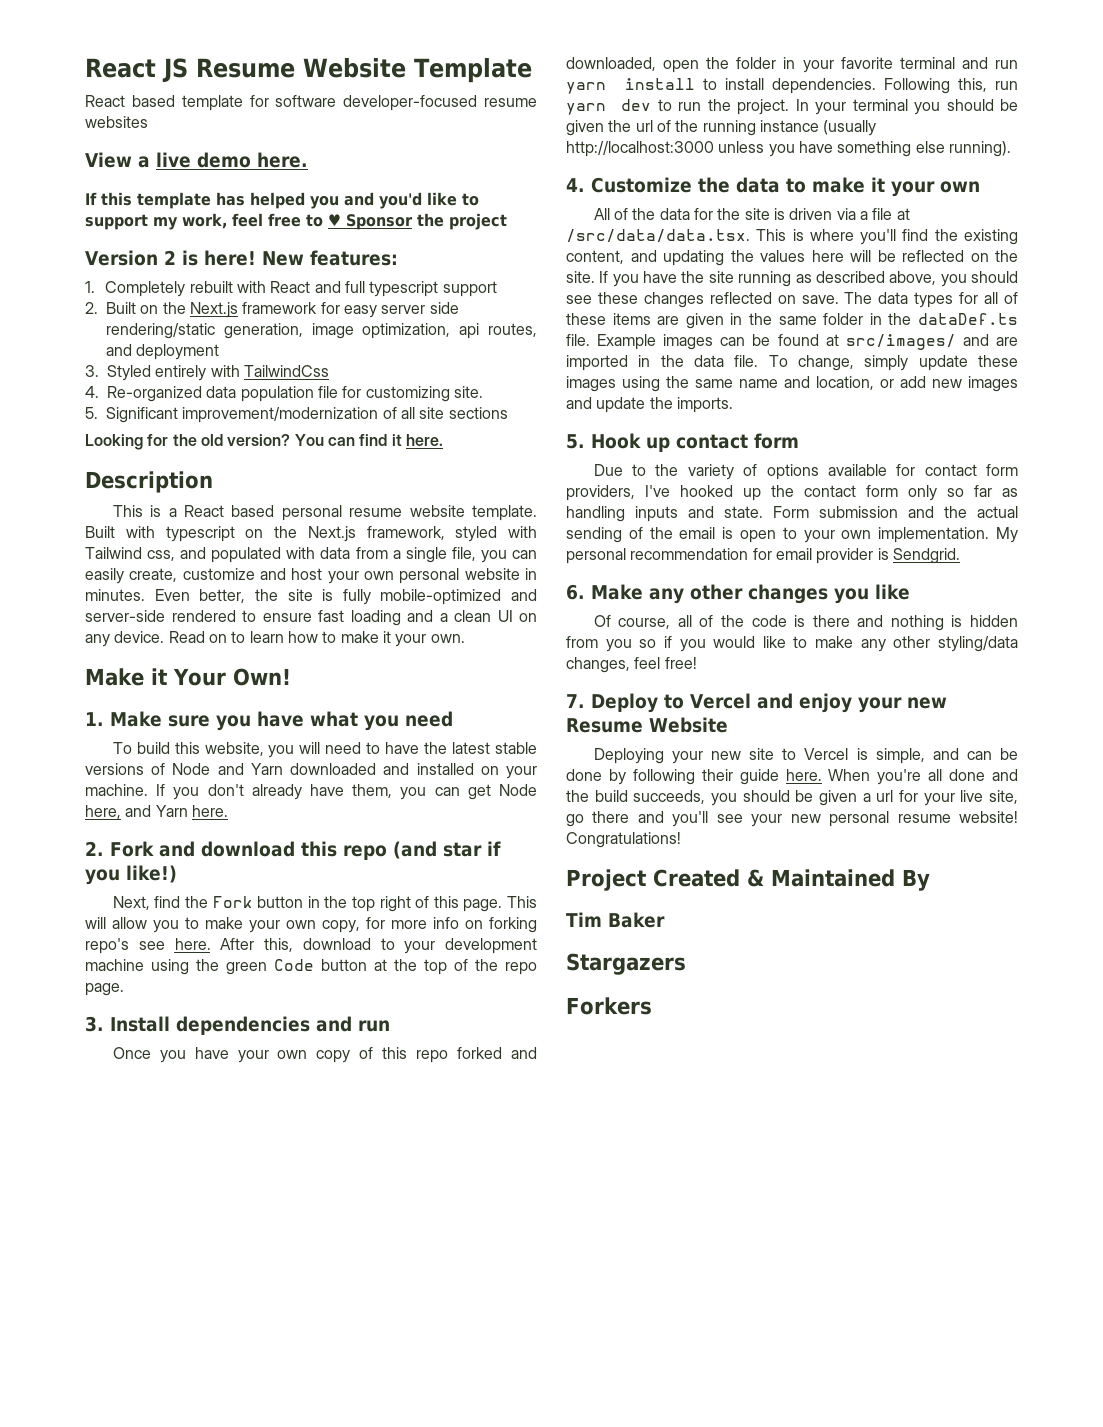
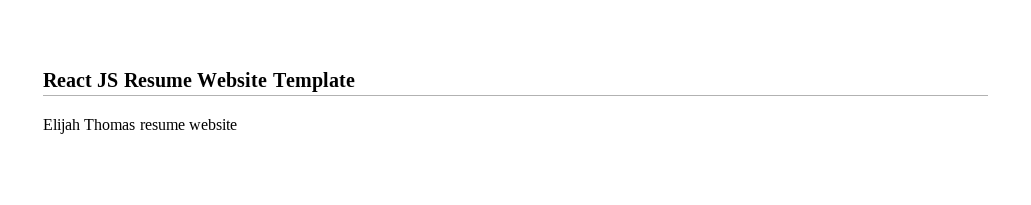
- React based template for software developer-focused resume websites
- View a live demo here.
- If this template has helped you and you'd like to support my work, feel free to ♥ Sponsor the project
- Version 2 is here! New features:
- 1. Completely rebuilt with React and full typescript support
- 2. Built on the Next.js framework for easy server side rendering/static generation, image optimization, api routes, and deployment
- 3. Styled entirely with TailwindCss
- 4. Re-organized data population file for customizing site.
- 5. Significant improvement/modernization of all site sections
- Looking for the old version? You can find it here.
- Description
- This is a React based personal resume website template. Built with typescript on the Next.js framework, styled with Tailwind css, and populated with data from a single file, you can easily create, customize and host your own personal website in minutes. Even better, the site is fully mobile-optimized and server-side rendered to ensure fast loading and a clean UI on any device. Read on to learn how to make it your own.
- Make it Your Own!
- 1. Make sure you have what you need
- To build this website, you will need to have the latest stable versions of Node and Yarn downloaded and installed on your machine. If you don't already have them, you can get Node here, and Yarn here.
- 2. Fork and download this repo (and star if you like!)
- Next, find the Fork button in the top right of this page. This will allow you to make your own copy, for more info on forking repo's see here. After this, download to your development machine using the green Code button at the top of the repo page.
- 3. Install dependencies and run
- Once you have your own copy of this repo forked and downloaded, open the folder in your favorite terminal and run yarn install to install dependencies. Following this, run yarn dev to run the project. In your terminal you should be given the url of the running instance (usually http://localhost:3000 unless you have something else running).
- 4. Customize the data to make it your own
- All of the data for the site is driven via a file at /src/data/data.tsx. This is where you'll find the existing content, and updating the values here will be reflected on the site. If you have the site running as described above, you should see these changes reflected on save. The data types for all of these items are given in the same folder in the dataDef.ts file. Example images can be found at src/images/ and are imported in the data file. To change, simply update these images using the same name and location, or add new images and update the imports.
- 5. Hook up contact form
- Due to the variety of options available for contact form providers, I've hooked up the contact form only so far as handling inputs and state. Form submission and the actual sending of the email is open to your own implementation. My personal recommendation for email provider is Sendgrid.
- 6. Make any other changes you like
- Of course, all of the code is there and nothing is hidden from you so if you would like to make any other styling/data changes, feel free!
- 7. Deploy to Vercel and enjoy your new Resume Website
- Deploying your new site to Vercel is simple, and can be done by following their guide here. When you're all done and the build succeeds, you should be given a url for your live site, go there and you'll see your new personal resume website! Congratulations!
- Project Created & Maintained By
- Tim Baker
- Stargazers
- Forkers
+ Elijah Thomas resume website

